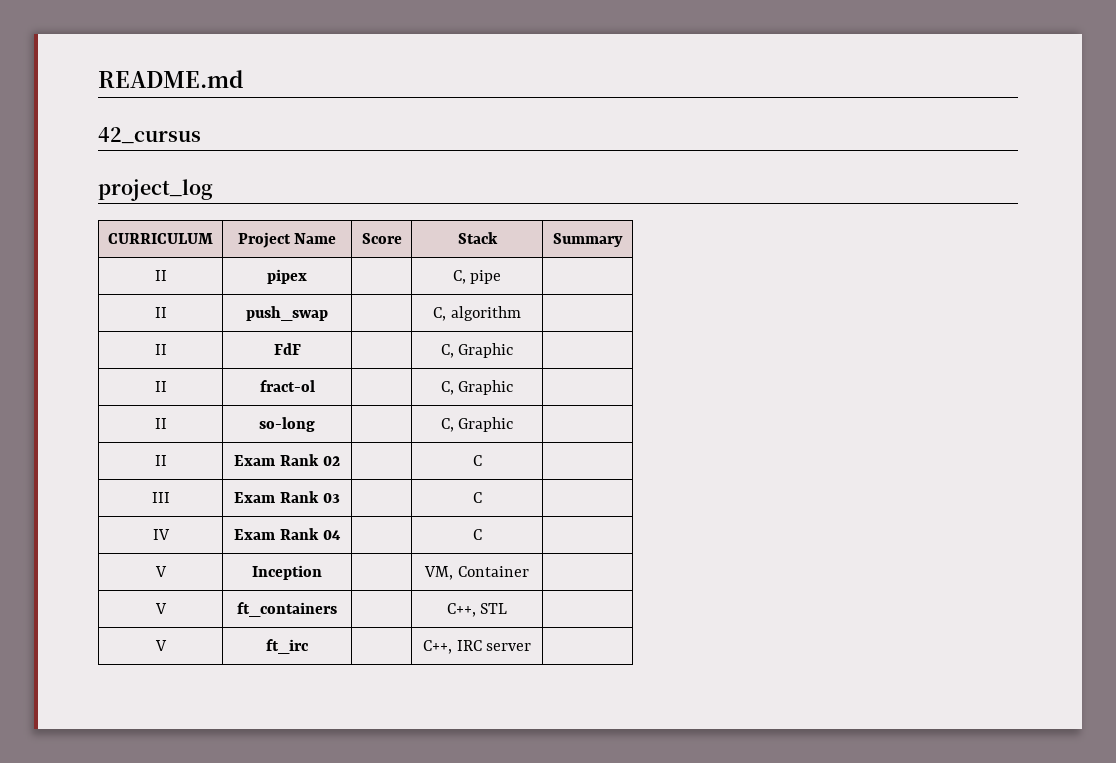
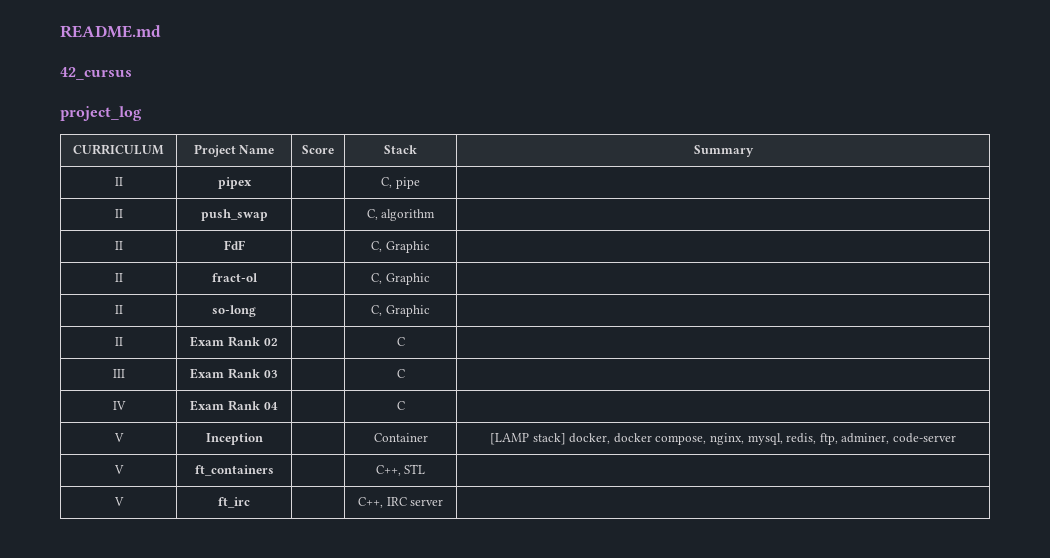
- V | Inception | | VM, Container |
+ V | Inception | | Container | [LAMP stack] docker, docker compose, nginx, mysql, redis, ftp, adminer, code-server

